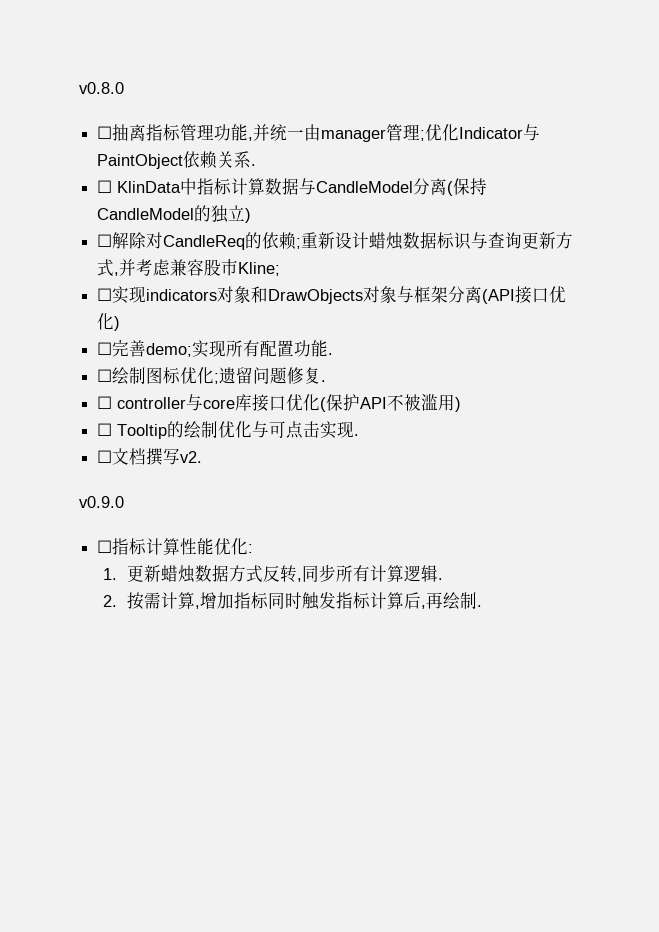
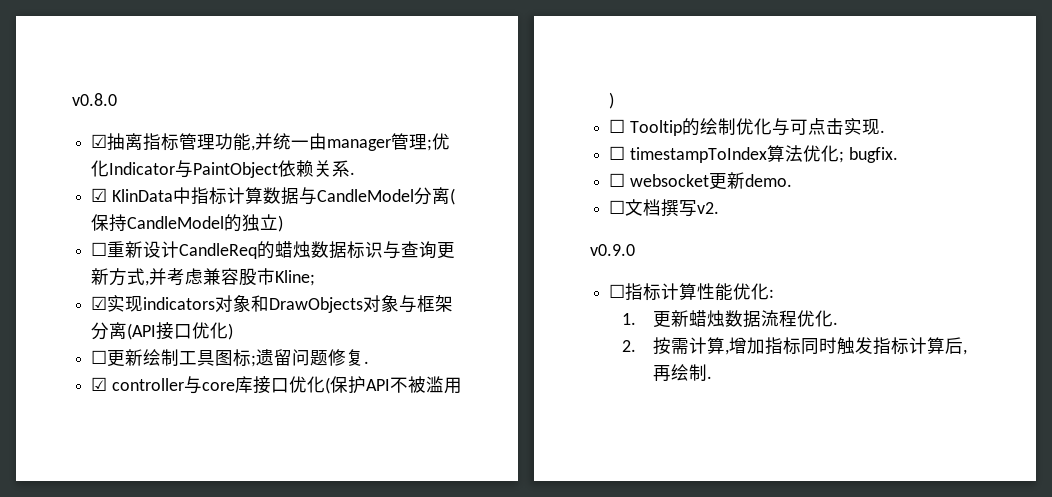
- ☐抽离指标管理功能,并统一由manager管理;优化Indicator与PaintObject依赖关系.
+ ☑抽离指标管理功能,并统一由manager管理;优化Indicator与PaintObject依赖关系.
- ☐ KlinData中指标计算数据与CandleModel分离(保持CandleModel的独立)
+ ☑ KlinData中指标计算数据与CandleModel分离(保持CandleModel的独立)
- ☐解除对CandleReq的依赖;重新设计蜡烛数据标识与查询更新方式,并考虑兼容股市Kline;
+ ☐重新设计CandleReq的蜡烛数据标识与查询更新方式,并考虑兼容股市Kline;
- ☐实现indicators对象和DrawObjects对象与框架分离(API接口优化)
+ ☑实现indicators对象和DrawObjects对象与框架分离(API接口优化)
- ☐完善demo;实现所有配置功能.
- ☐绘制图标优化;遗留问题修复.
+ ☐更新绘制工具图标;遗留问题修复.
- ☐ controller与core库接口优化(保护API不被滥用)
+ ☑ controller与core库接口优化(保护API不被滥用)
+ ☐ timestampToIndex算法优化; bugfix.
+ ☐ websocket更新demo.
- 1.更新蜡烛数据方式反转,同步所有计算逻辑.
+ 1.更新蜡烛数据流程优化.

